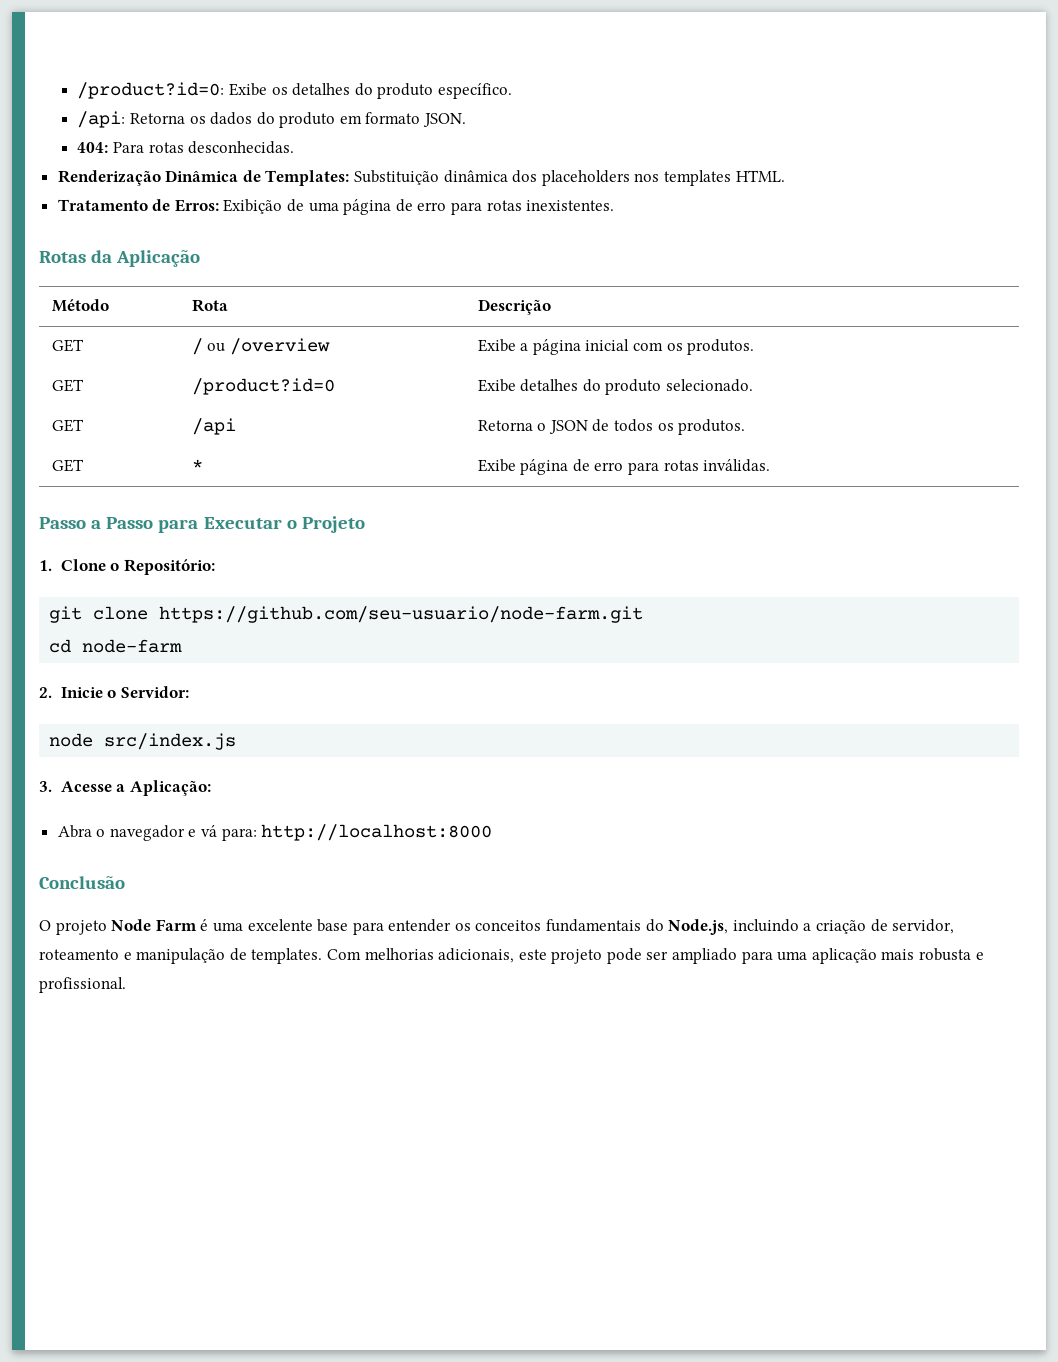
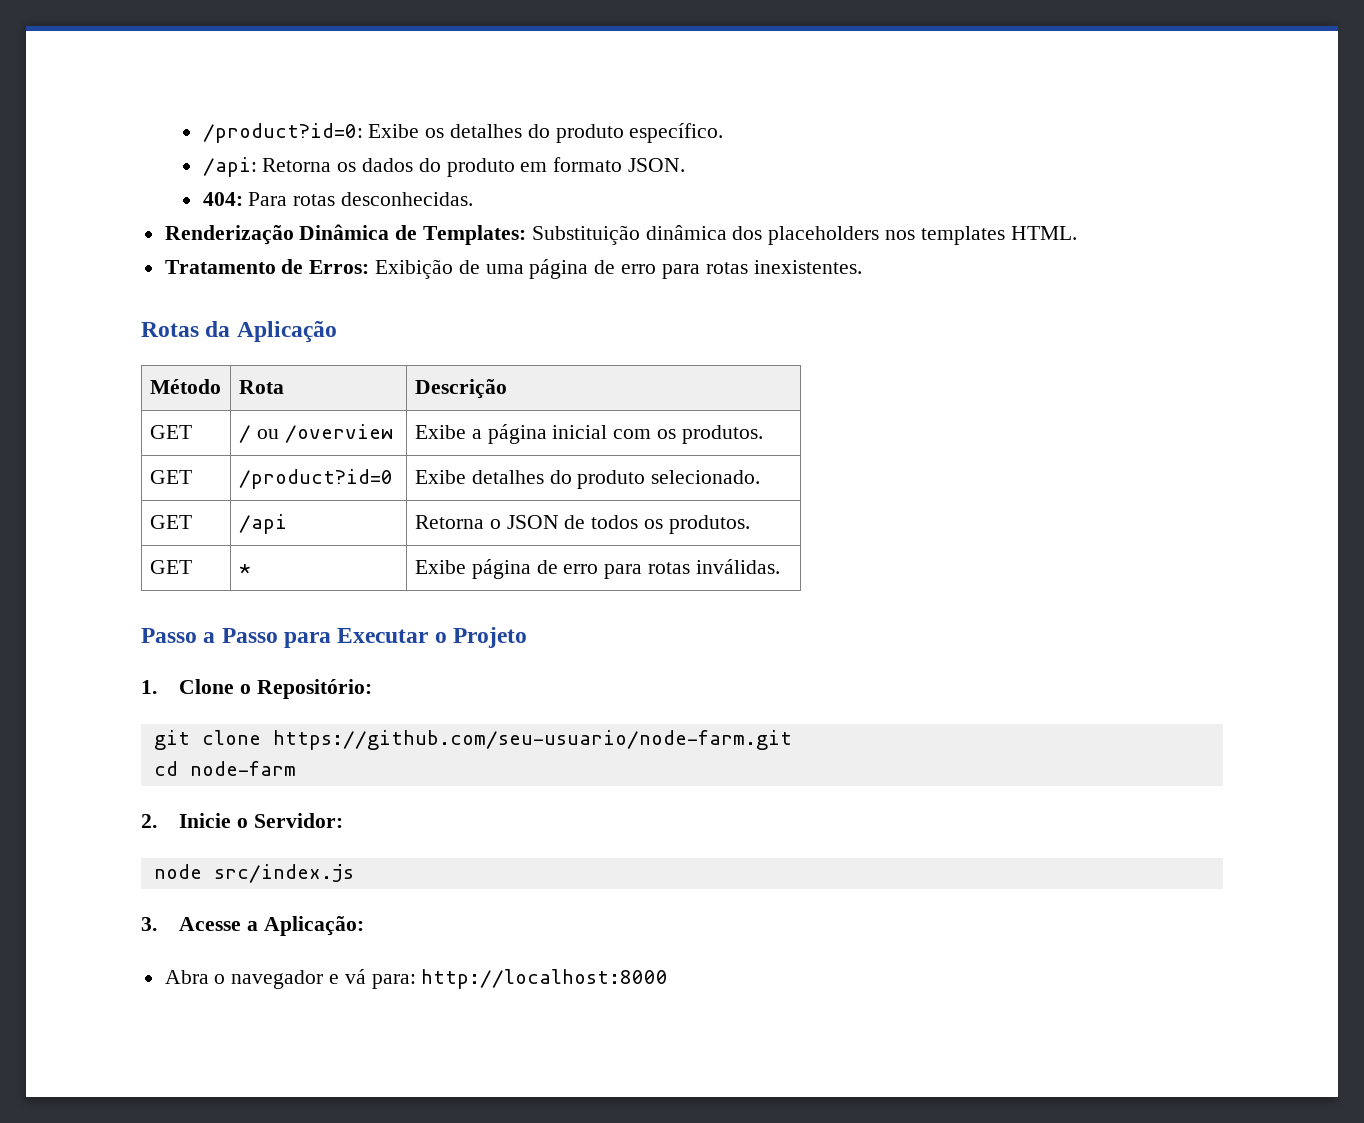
- Conclusão
- O projeto Node Farm é uma excelente base para entender os conceitos fundamentais do Node.js, incluindo a criação de servidor, roteamento e manipulação de templates. Com melhorias adicionais, este projeto pode ser ampliado para uma aplicação mais robusta e profissional.

